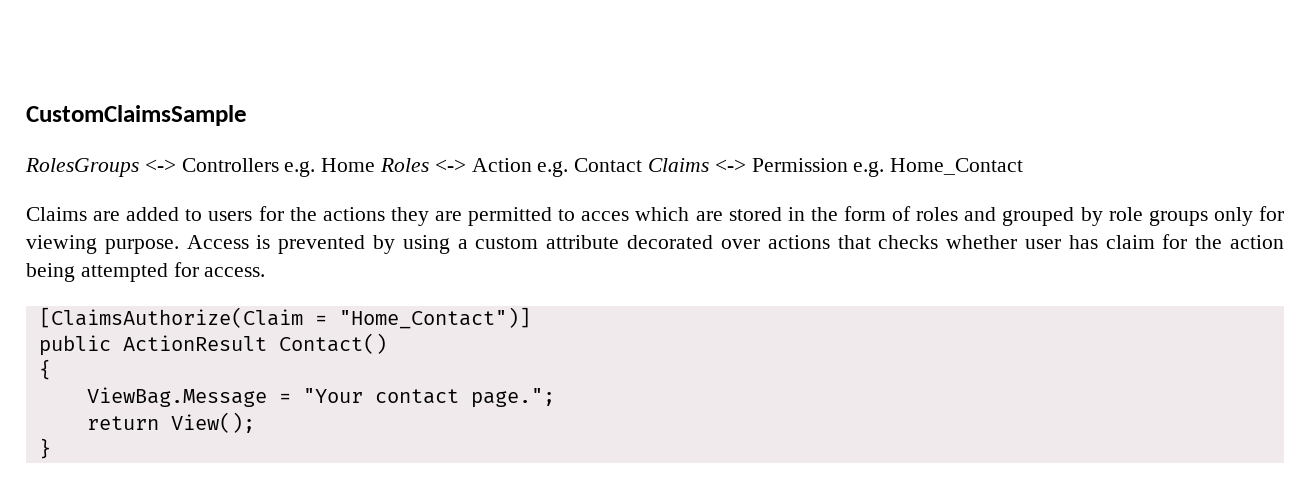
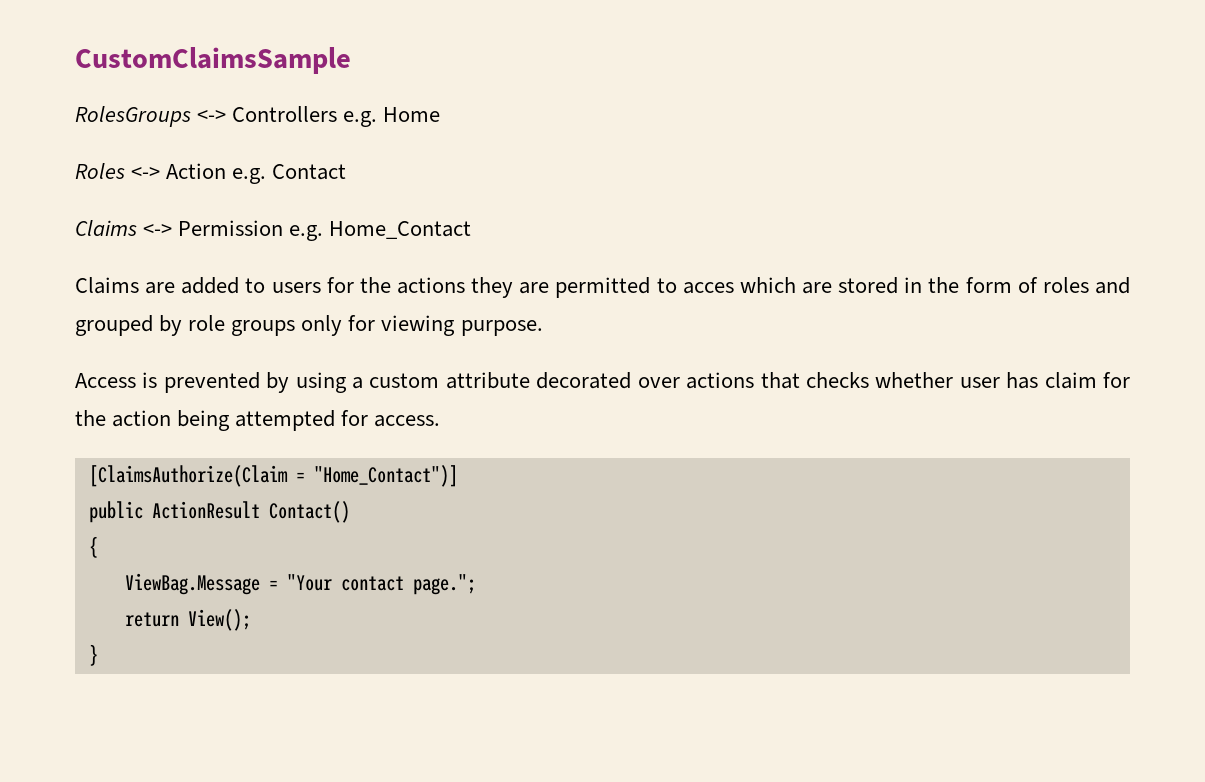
- RolesGroups <-> Controllers e.g. Home Roles <-> Action e.g. Contact Claims <-> Permission e.g. Home_Contact
+ RolesGroups <-> Controllers e.g. Home
+ Roles <-> Action e.g. Contact
+ Claims <-> Permission e.g. Home_Contact
- Claims are added to users for the actions they are permitted to acces which are stored in the form of roles and grouped by role groups only for viewing purpose. Access is prevented by using a custom attribute decorated over actions that checks whether user has claim for the action being attempted for access.
+ Claims are added to users for the actions they are permitted to acces which are stored in the form of roles and grouped by role groups only for viewing purpose.
+ Access is prevented by using a custom attribute decorated over actions that checks whether user has claim for the action being attempted for access.

